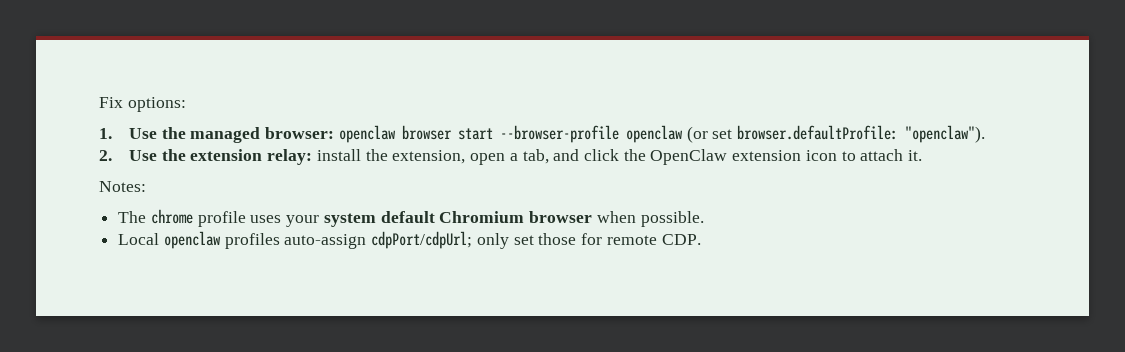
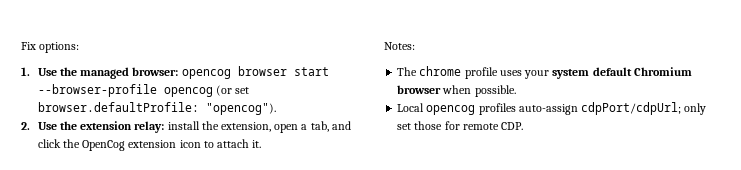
- 1. Use the managed browser: openclaw browser start --browser-profile openclaw (or set browser.defaultProfile: "openclaw").
+ 1. Use the managed browser: opencog browser start --browser-profile opencog (or set browser.defaultProfile: "opencog").
- 2. Use the extension relay: install the extension, open a tab, and click the OpenClaw extension icon to attach it.
+ 2. Use the extension relay: install the extension, open a tab, and click the OpenCog extension icon to attach it.
- Local openclaw profiles auto-assign cdpPort/cdpUrl; only set those for remote CDP.
+ Local opencog profiles auto-assign cdpPort/cdpUrl; only set those for remote CDP.

